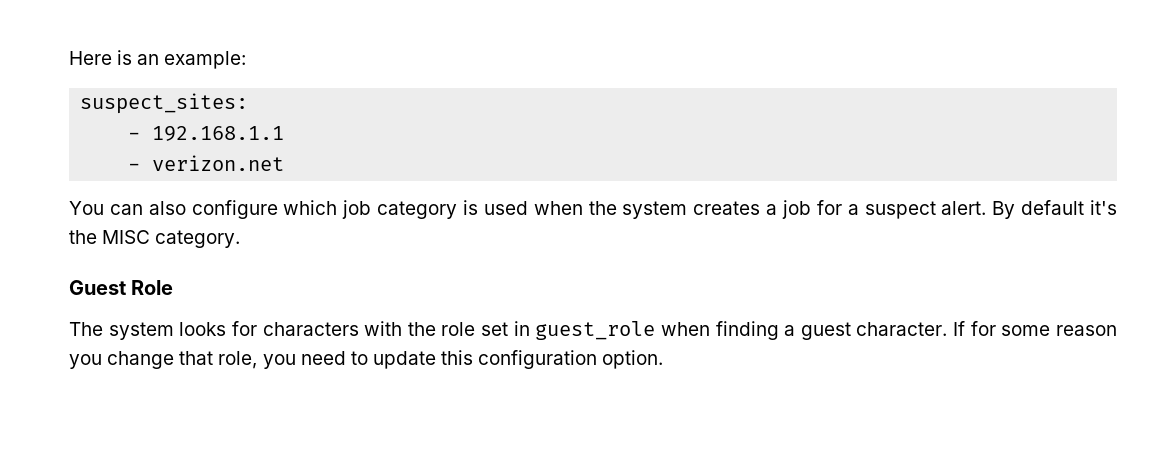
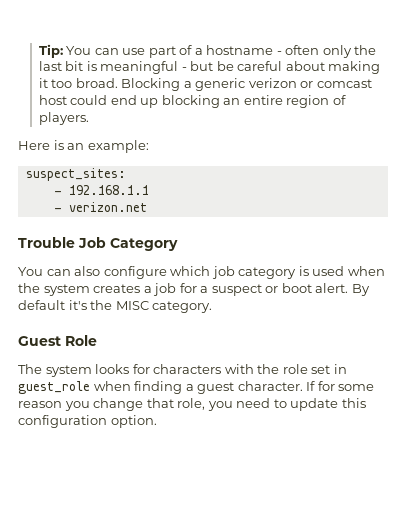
+ Tip: You can use part of a hostname - often only the last bit is meaningful - but be careful about making it too broad. Blocking a generic verizon or comcast host could end up blocking an entire region of players.
+ Trouble Job Category
- You can also configure which job category is used when the system creates a job for a suspect alert.
+ You can also configure which job category is used when the system creates a job for a suspect or boot alert.

